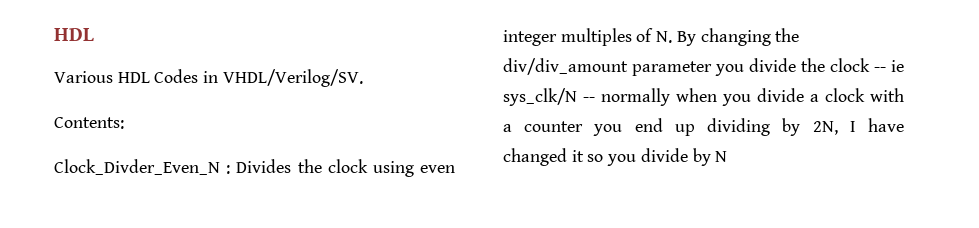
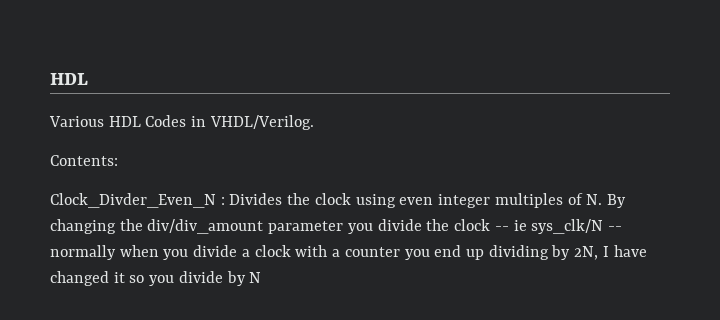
- Various HDL Codes in VHDL/Verilog/SV.
+ Various HDL Codes in VHDL/Verilog.

